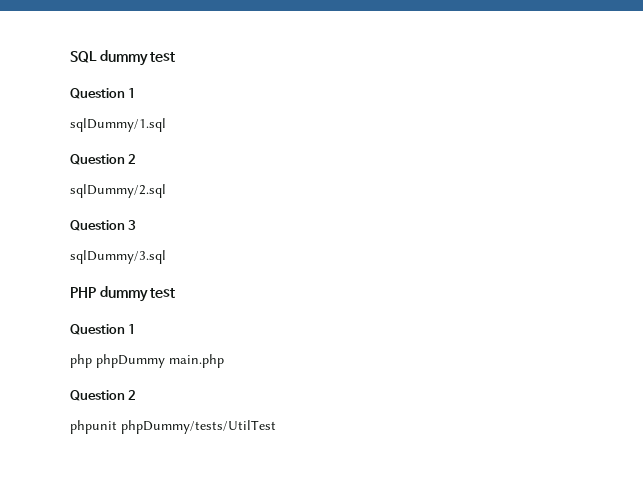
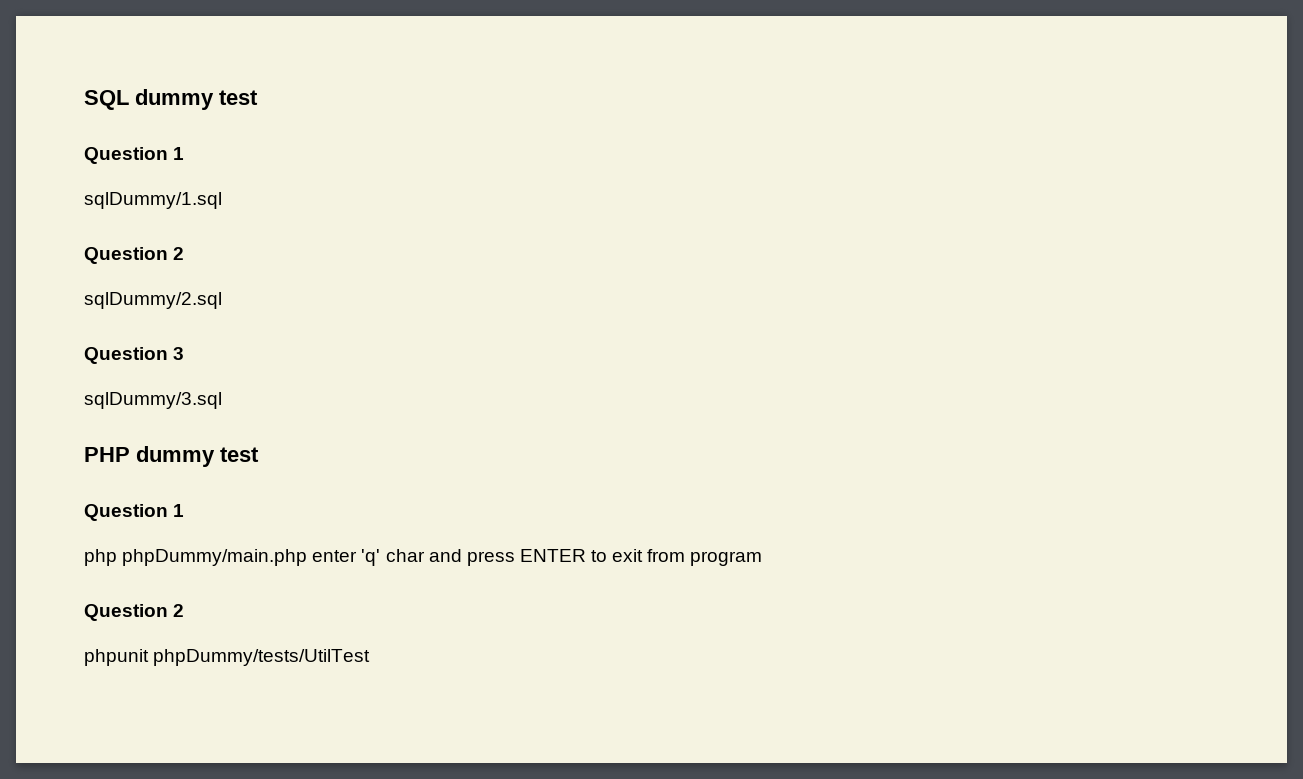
- php phpDummy main.php
+ php phpDummy/main.php enter 'q' char and press ENTER to exit from program

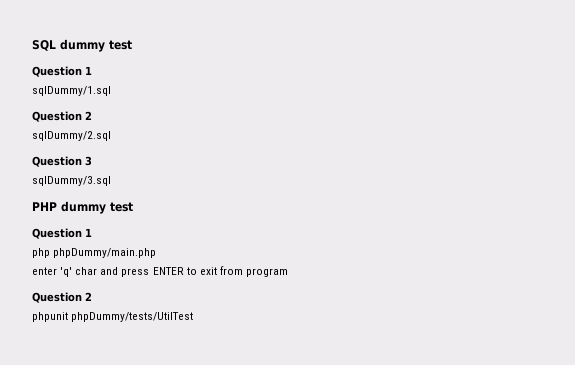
- php phpDummy/main.php enter 'q' char and press ENTER to exit from program
+ php phpDummy/main.php
+ enter 'q' char and press ENTER to exit from program

